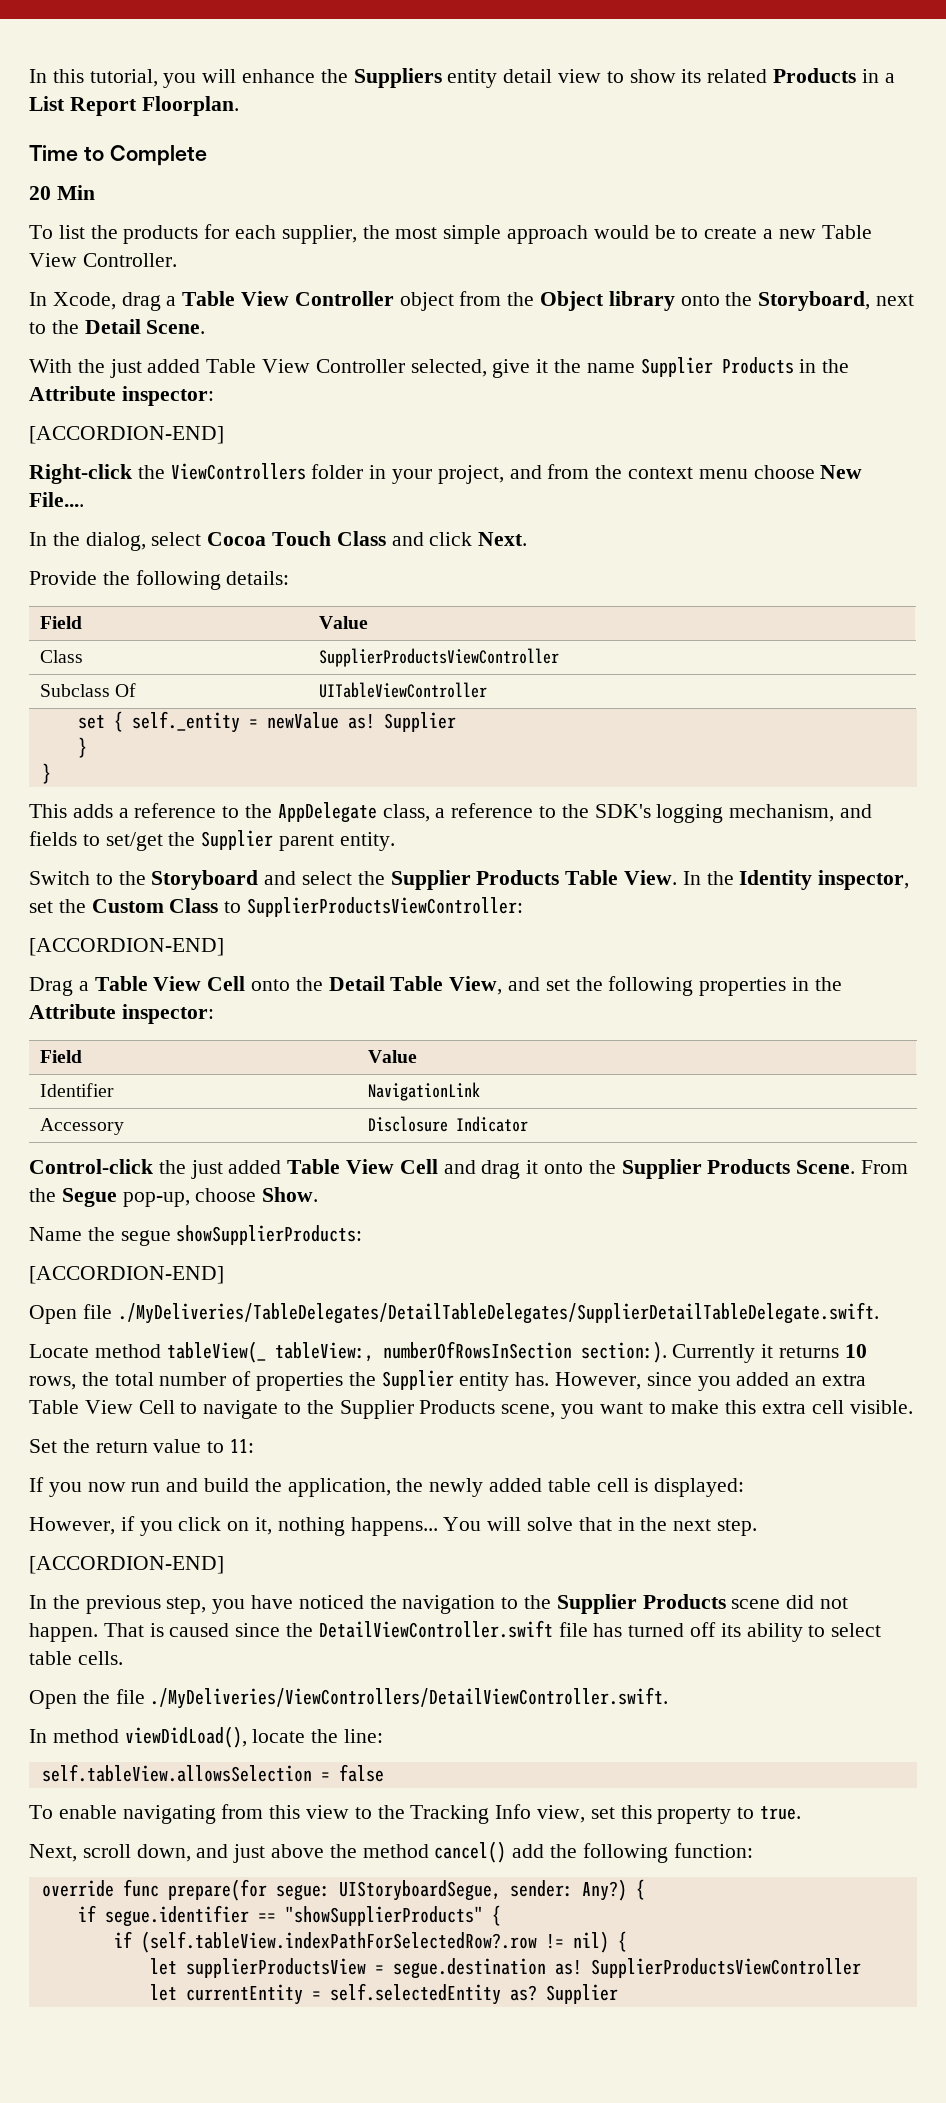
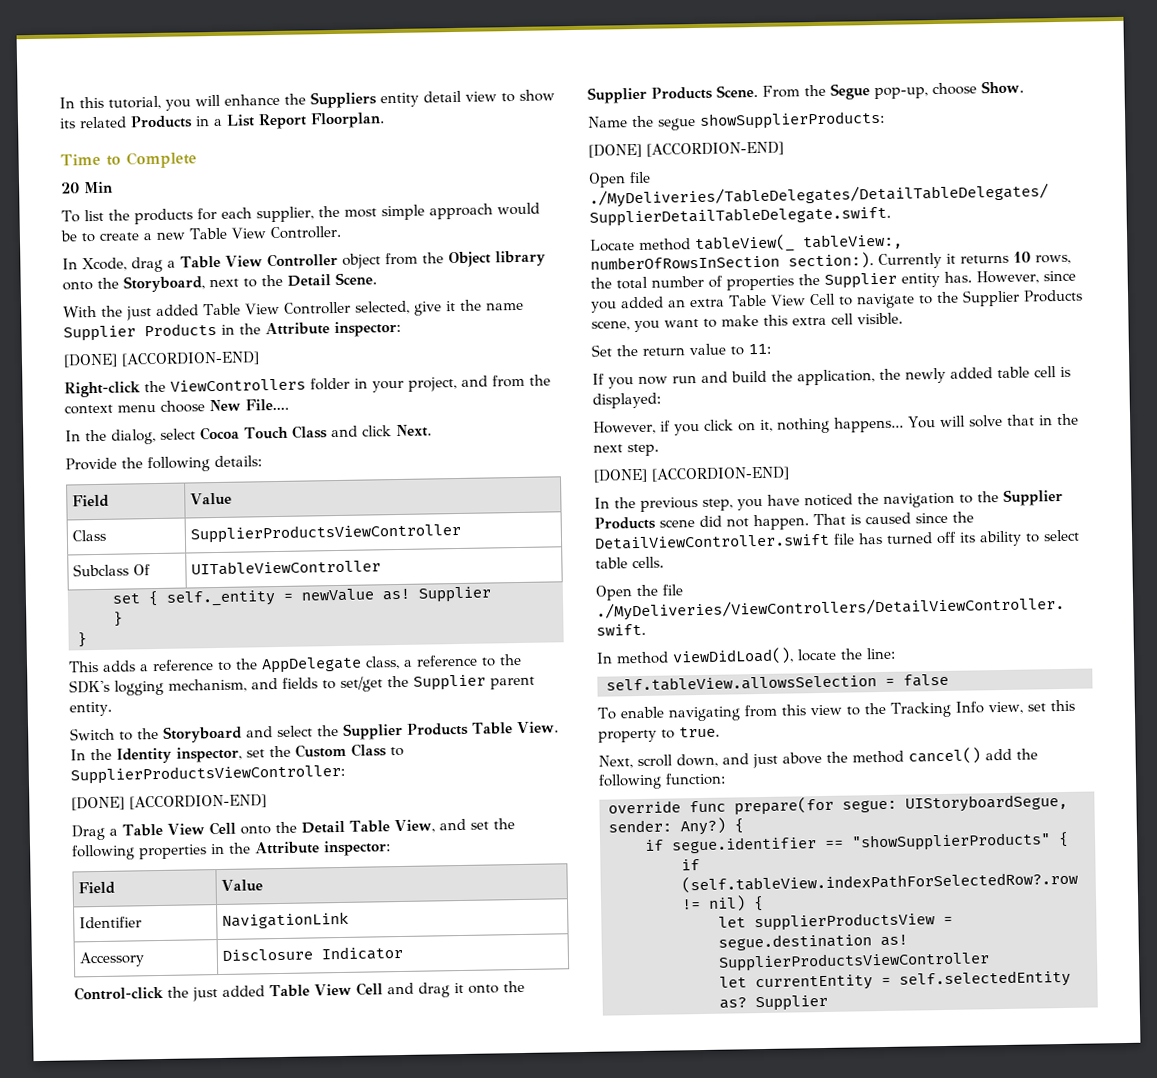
  With the just added Table View Controller selected, give it the name Supplier Products in the Attribute inspector:
- [ACCORDION-END]
+ [DONE] [ACCORDION-END]
  In the Identity inspector, set the Custom Class to SupplierProductsViewController:
- [ACCORDION-END]
+ [DONE] [ACCORDION-END]
  Name the segue showSupplierProducts:
- [ACCORDION-END]
+ [DONE] [ACCORDION-END]
  You will solve that in the next step.
- [ACCORDION-END]
+ [DONE] [ACCORDION-END]

